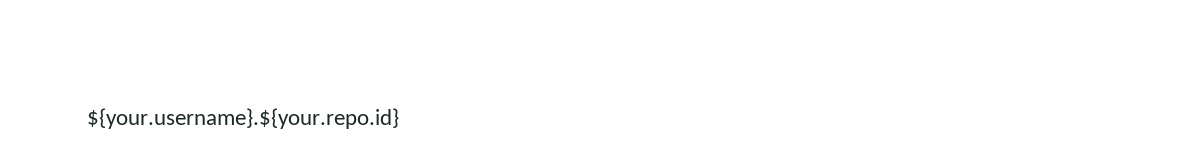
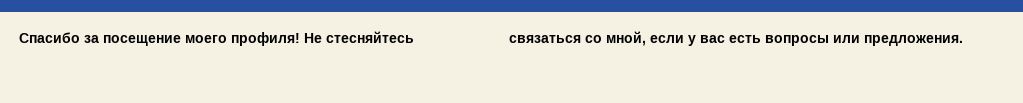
- ${your.username}.${your.repo.id}
+ Спасибо за посещение моего профиля! Не стесняйтесь связаться со мной, если у вас есть вопросы или предложения.

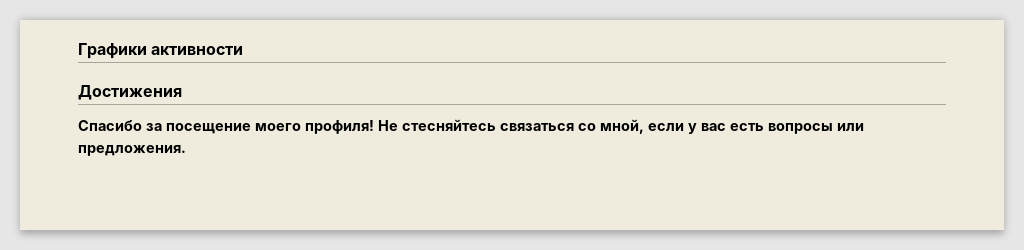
+ Графики активности
+ Достижения

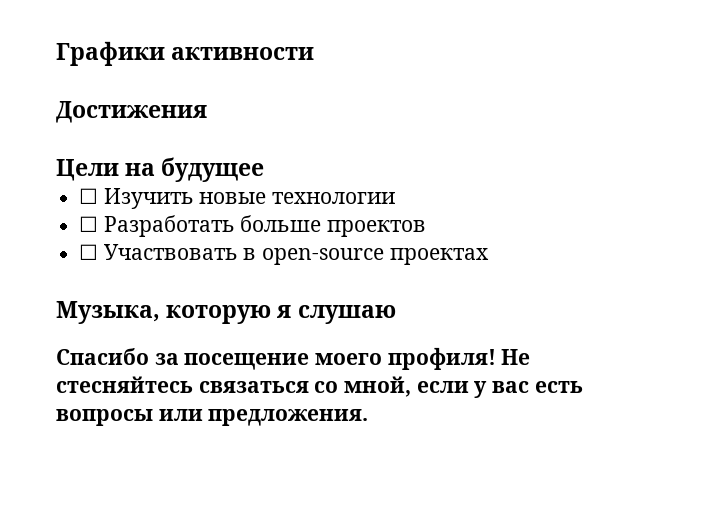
+ Цели на будущее
+ ☐ Изучить новые технологии
+ ☐ Разработать больше проектов
+ ☐ Участвовать в open-source проектах
+ Музыка, которую я слушаю

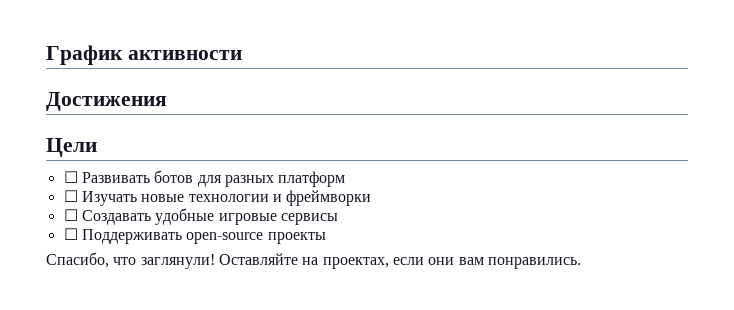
- Графики активности
+ График активности
- Цели на будущее
- ☐ Изучить новые технологии
- ☐ Разработать больше проектов
- ☐ Участвовать в open-source проектах
- Музыка, которую я слушаю
- Спасибо за посещение моего профиля! Не стесняйтесь связаться со мной, если у вас есть вопросы или предложения.
+ Цели
+ ☐ Развивать ботов для разных платформ
+ ☐ Изучать новые технологии и фреймворки
+ ☐ Создавать удобные игровые сервисы
+ ☐ Поддерживать open-source проекты
+ Спасибо, что заглянули! Оставляйте на проектах, если они вам понравились.

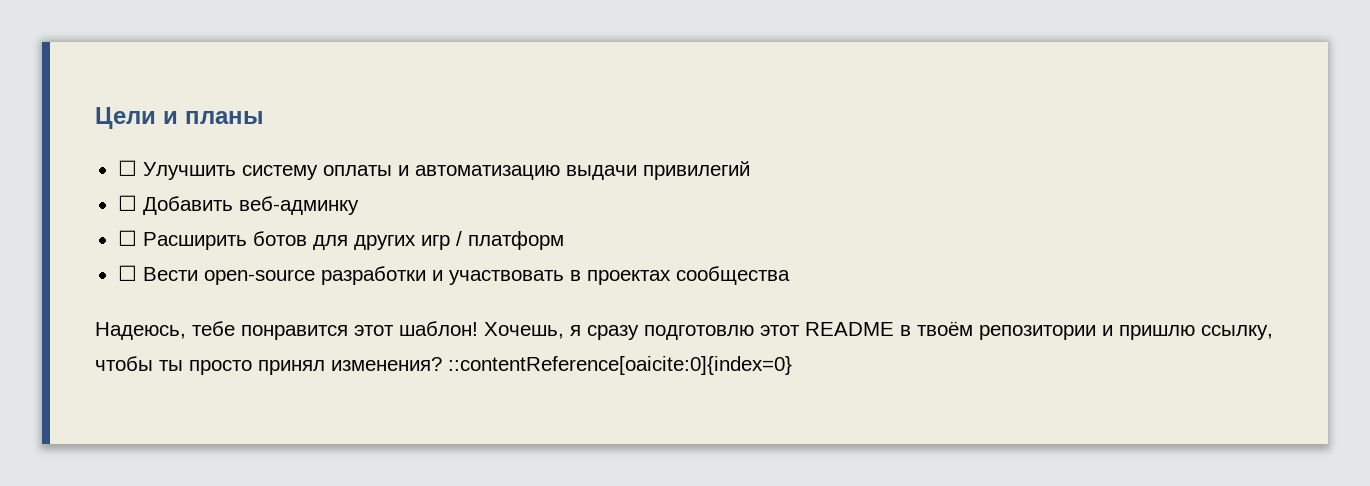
- График активности
- Достижения
- Цели
- ☐ Развивать ботов для разных платформ
- ☐ Изучать новые технологии и фреймворки
- ☐ Создавать удобные игровые сервисы
- ☐ Поддерживать open-source проекты
- Спасибо, что заглянули! Оставляйте на проектах, если они вам понравились.
+ Цели и планы
+ ☐ Улучшить систему оплаты и автоматизацию выдачи привилегий
+ ☐ Добавить веб-админку
+ ☐ Расширить ботов для других игр / платформ
+ ☐ Вести open-source разработки и участвовать в проектах сообщества
+ Надеюсь, тебе понравится этот шаблон! Хочешь, я сразу подготовлю этот README в твоём репозитории и пришлю ссылку, чтобы ты просто принял изменения? ::contentReference[oaicite:0]{index=0}

